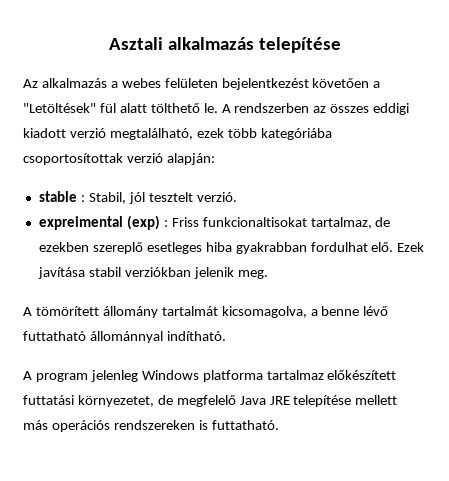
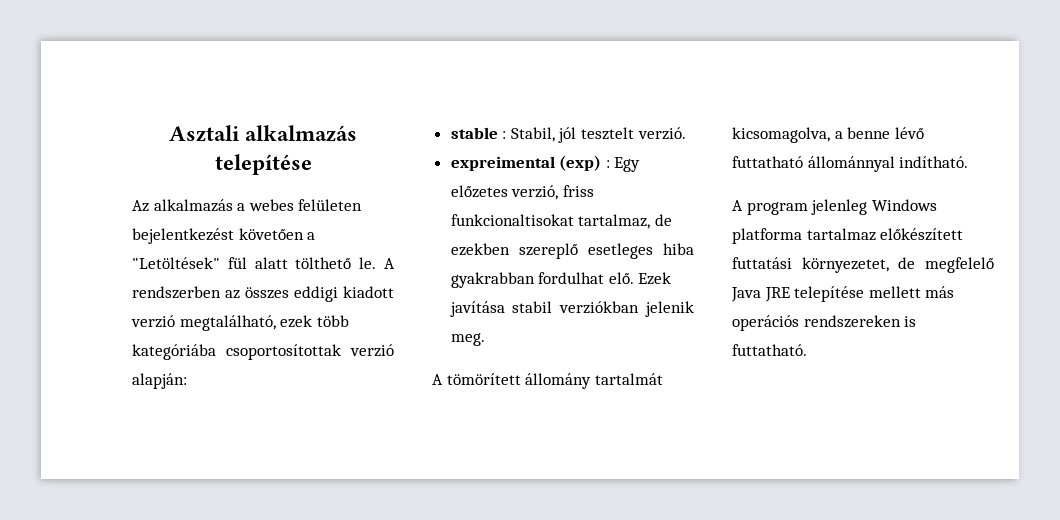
- expreimental (exp) : Friss funkcionaltisokat tartalmaz, de ezekben szereplő esetleges hiba gyakrabban fordulhat elő.
+ expreimental (exp) : Egy előzetes verzió, friss funkcionaltisokat tartalmaz, de ezekben szereplő esetleges hiba gyakrabban fordulhat elő.

